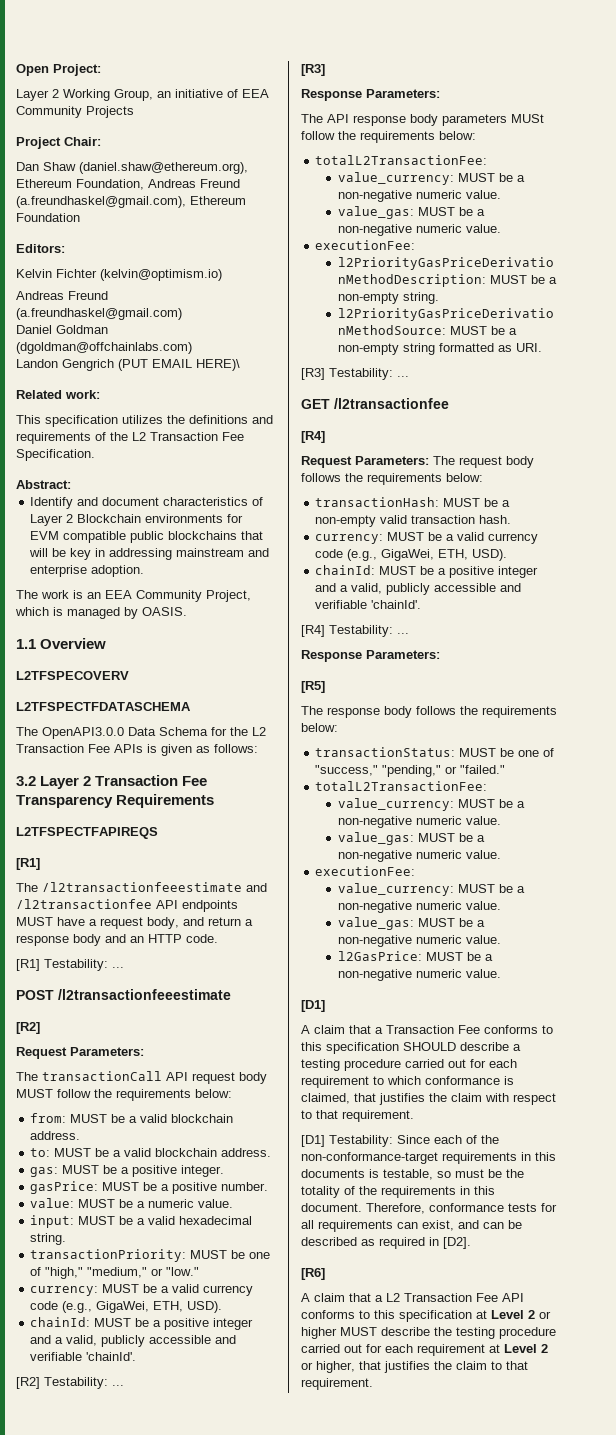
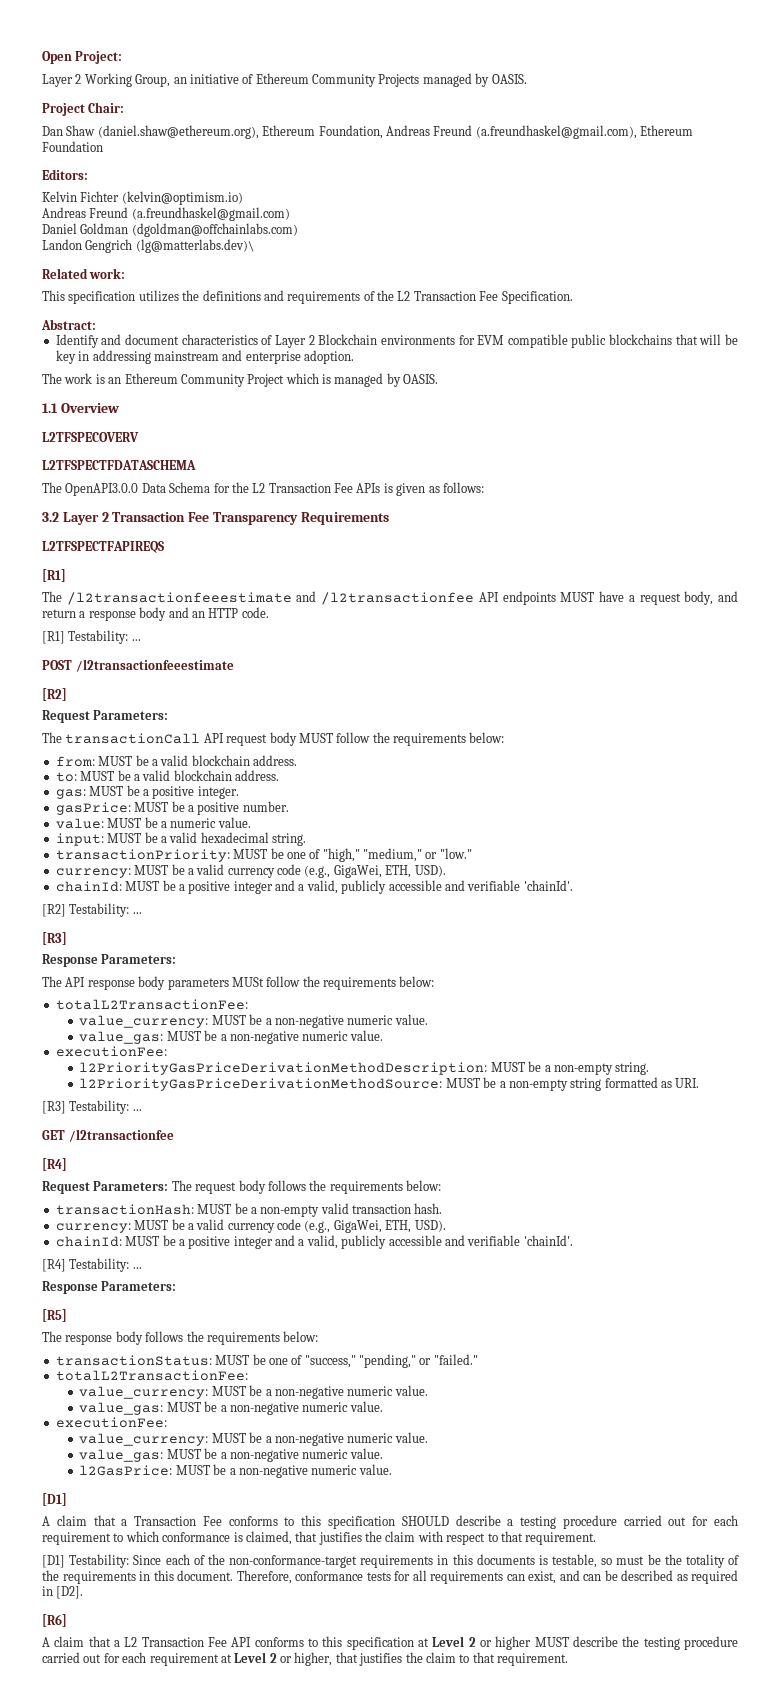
- Layer 2 Working Group, an initiative of EEA Community Projects
+ Layer 2 Working Group, an initiative of Ethereum Community Projects managed by OASIS.
- Landon Gengrich (PUT EMAIL HERE)\
+ Landon Gengrich (lg@matterlabs.dev)\
- The work is an EEA Community Project, which is managed by OASIS.
+ The work is an Ethereum Community Project which is managed by OASIS.

